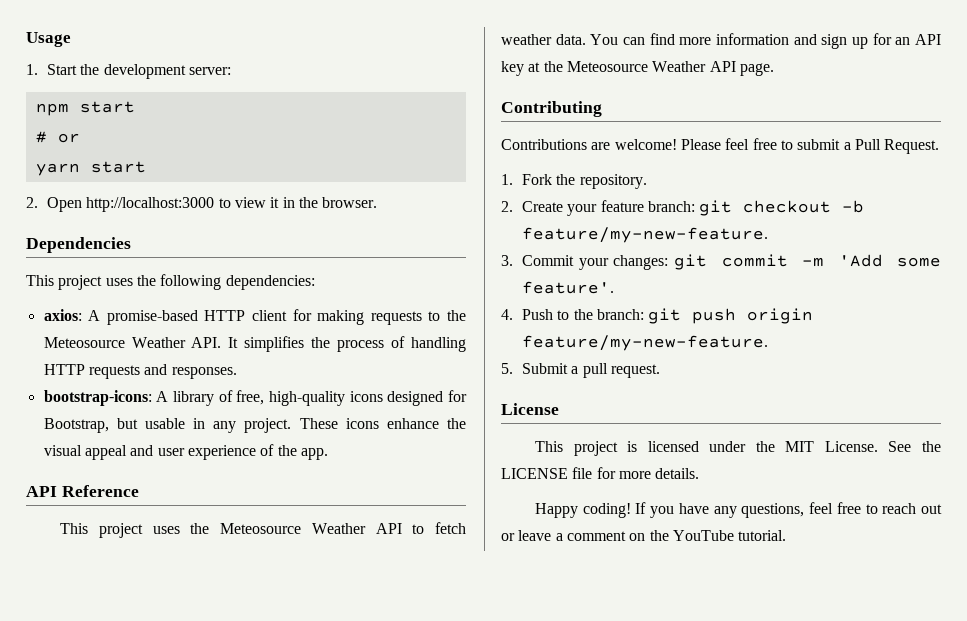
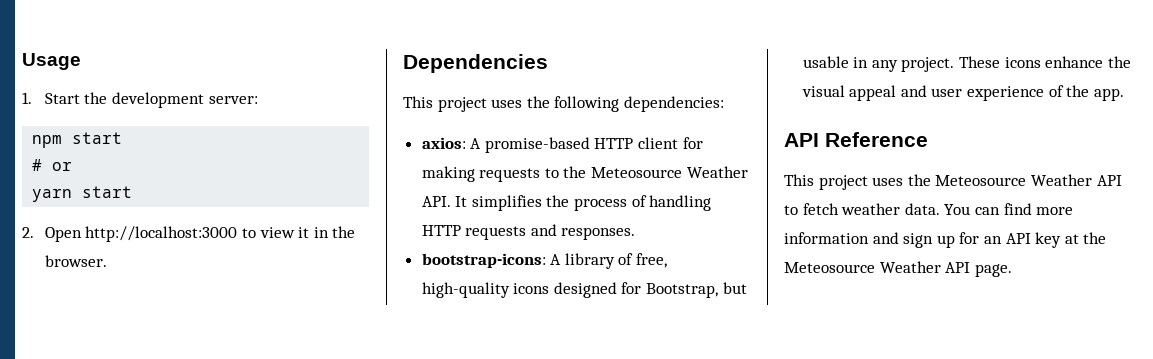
- Contributing
- Contributions are welcome! Please feel free to submit a Pull Request.
- 1. Fork the repository.
- 2. Create your feature branch: git checkout -b feature/my-new-feature.
- 3. Commit your changes: git commit -m 'Add some feature'.
- 4. Push to the branch: git push origin feature/my-new-feature.
- 5. Submit a pull request.
- License
- This project is licensed under the MIT License. See the LICENSE file for more details.
- Happy coding! If you have any questions, feel free to reach out or leave a comment on the YouTube tutorial.

